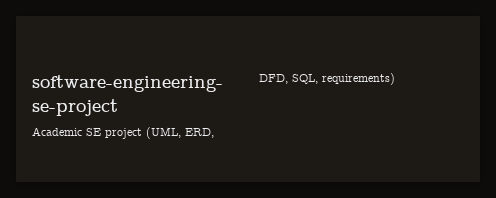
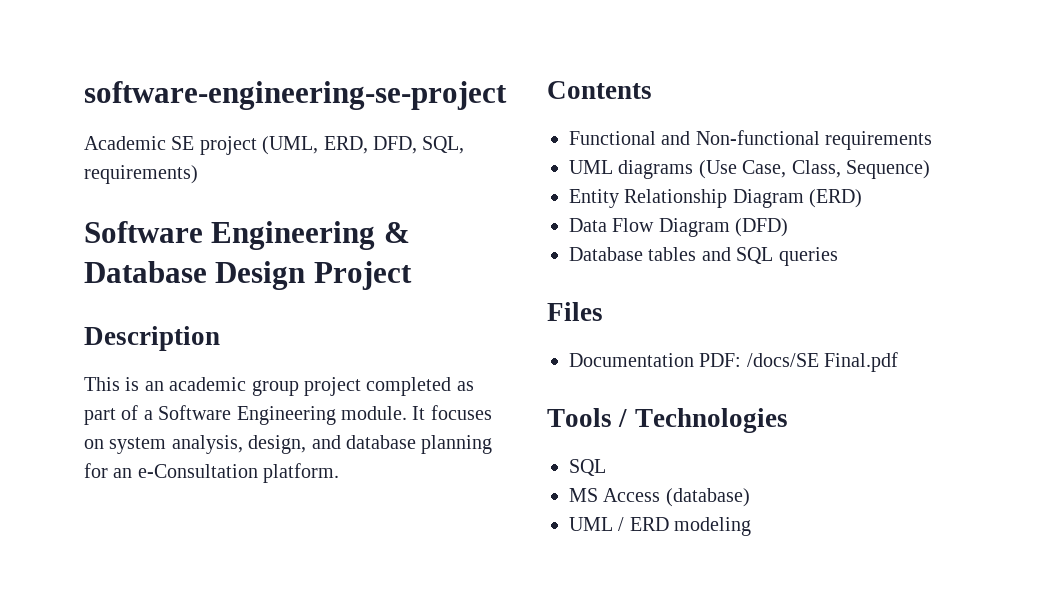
+ Software Engineering & Database Design Project
+ Description
+ This is an academic group project completed as part of a Software Engineering module. It focuses on system analysis, design, and database planning for an e-Consultation platform.
+ Contents
+ Functional and Non-functional requirements
+ UML diagrams (Use Case, Class, Sequence)
+ Entity Relationship Diagram (ERD)
+ Data Flow Diagram (DFD)
+ Database tables and SQL queries
+ Files
+ Documentation PDF: /docs/SE Final.pdf
+ Tools / Technologies
+ SQL
+ MS Access (database)
+ UML / ERD modeling

